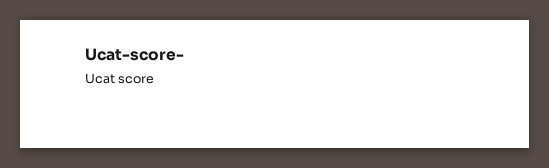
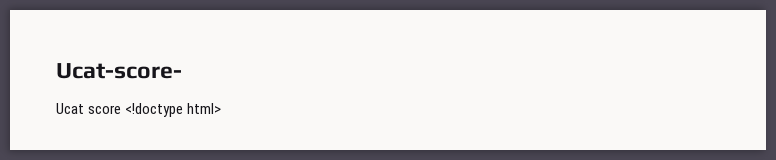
- Ucat score
+ Ucat score <!doctype html>

